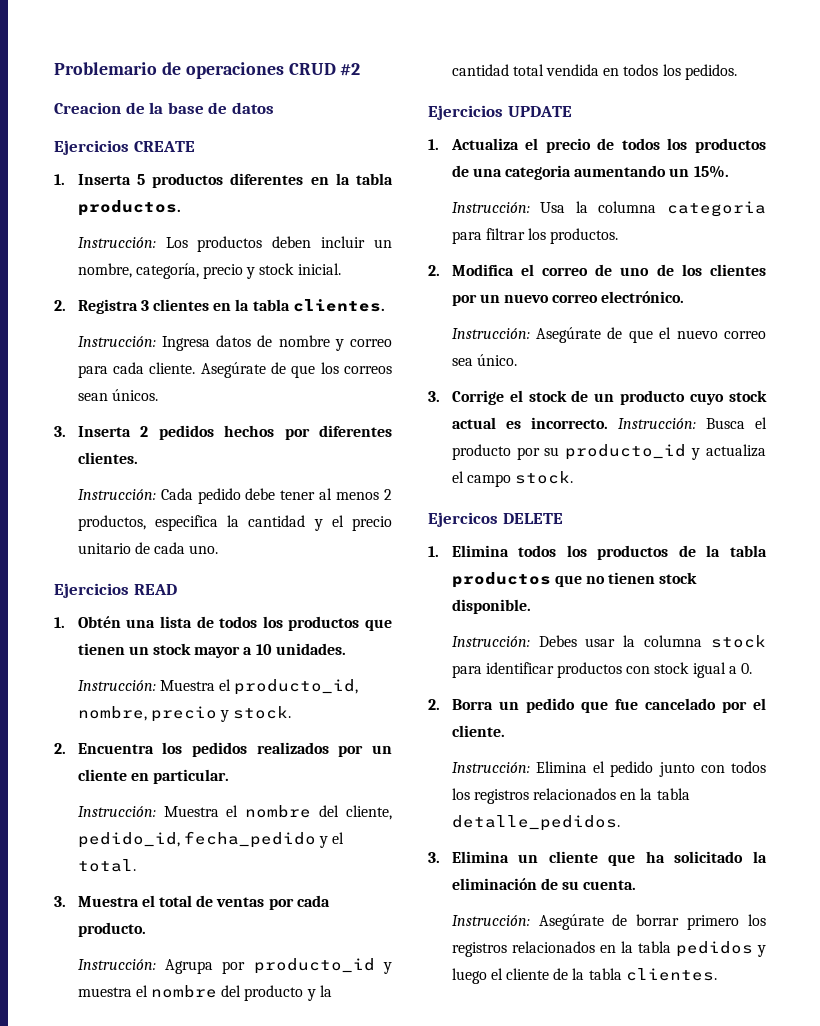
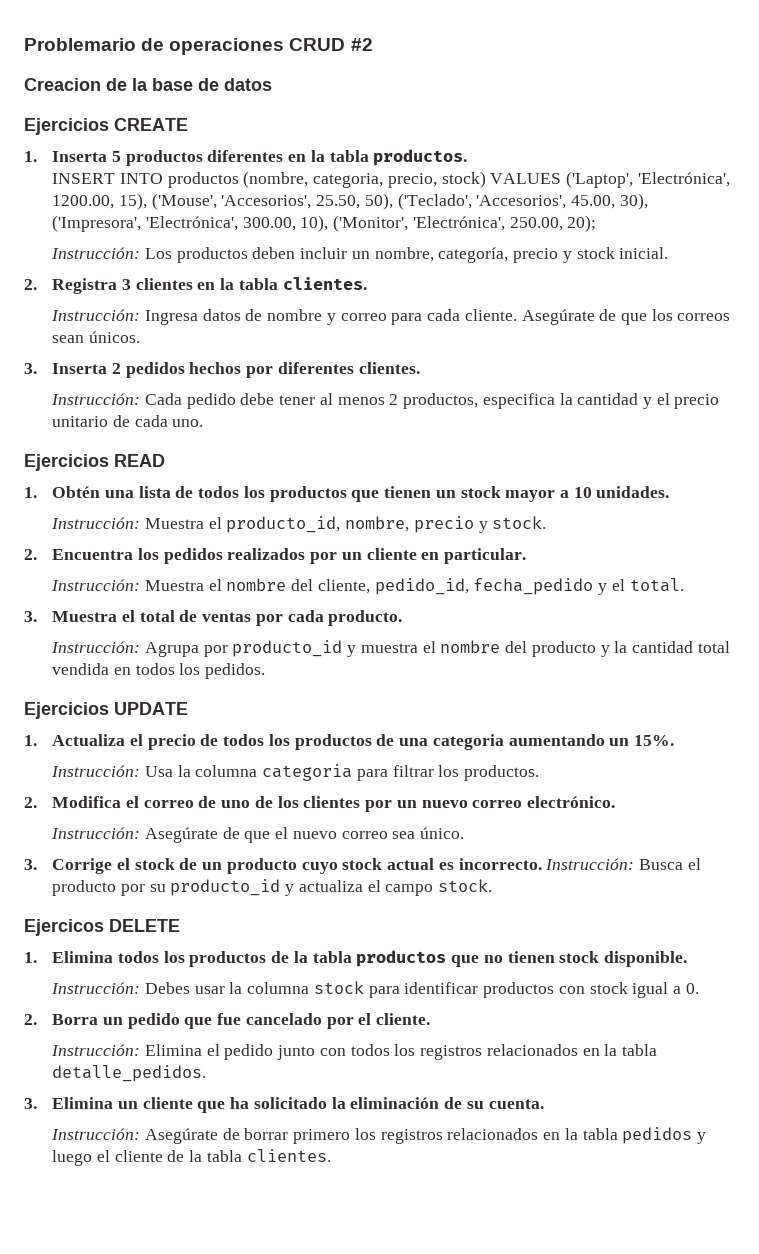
+ INSERT INTO productos (nombre, categoria, precio, stock) VALUES ('Laptop', 'Electrónica', 1200.00, 15), ('Mouse', 'Accesorios', 25.50, 50), ('Teclado', 'Accesorios', 45.00, 30), ('Impresora', 'Electrónica', 300.00, 10), ('Monitor', 'Electrónica', 250.00, 20);

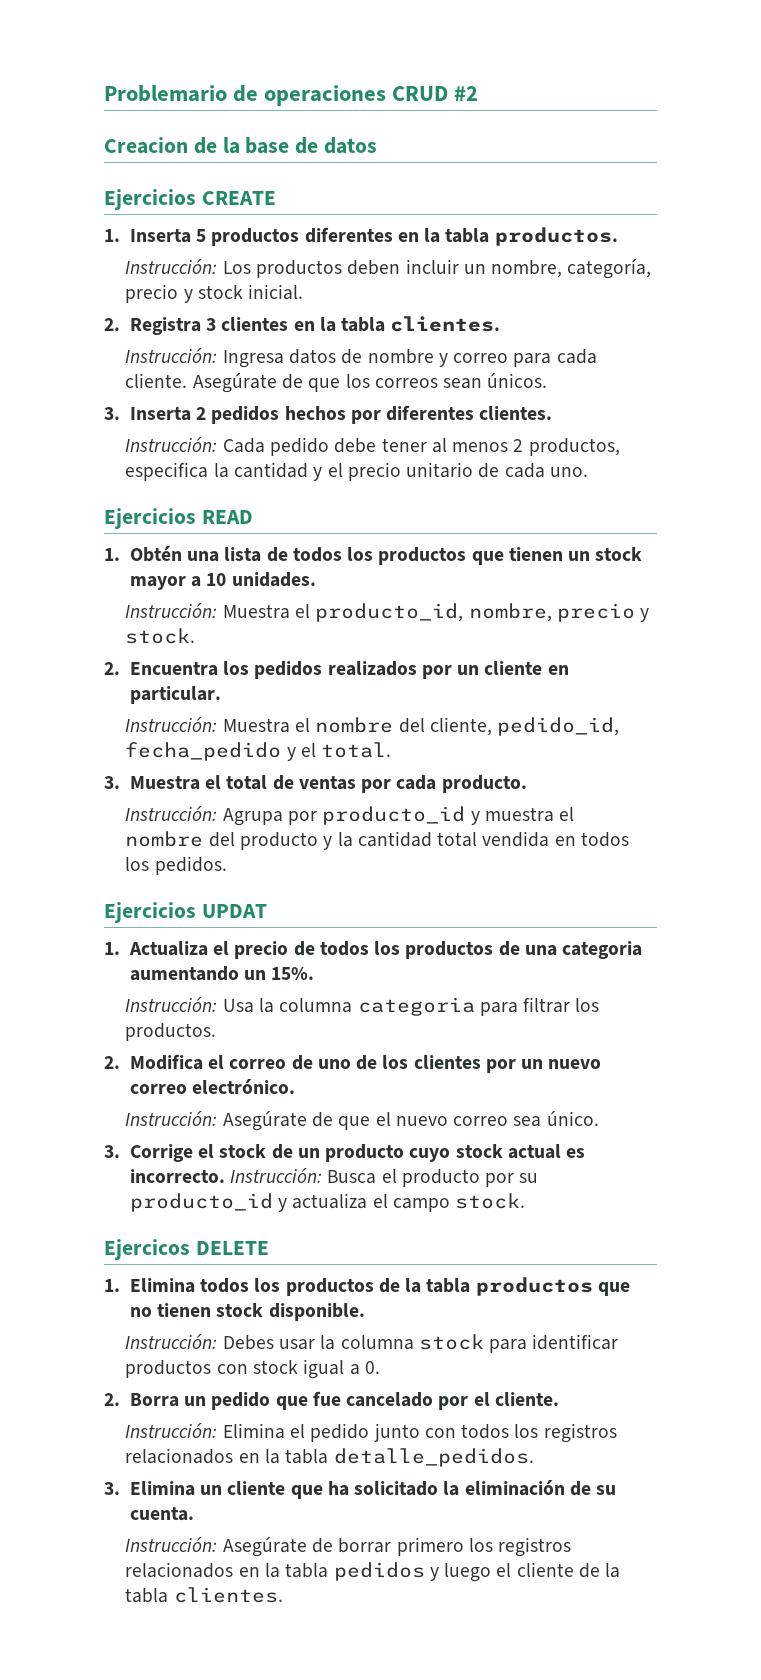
- INSERT INTO productos (nombre, categoria, precio, stock) VALUES ('Laptop', 'Electrónica', 1200.00, 15), ('Mouse', 'Accesorios', 25.50, 50), ('Teclado', 'Accesorios', 45.00, 30), ('Impresora', 'Electrónica', 300.00, 10), ('Monitor', 'Electrónica', 250.00, 20);
- Ejercicios UPDATE
+ Ejercicios UPDAT

